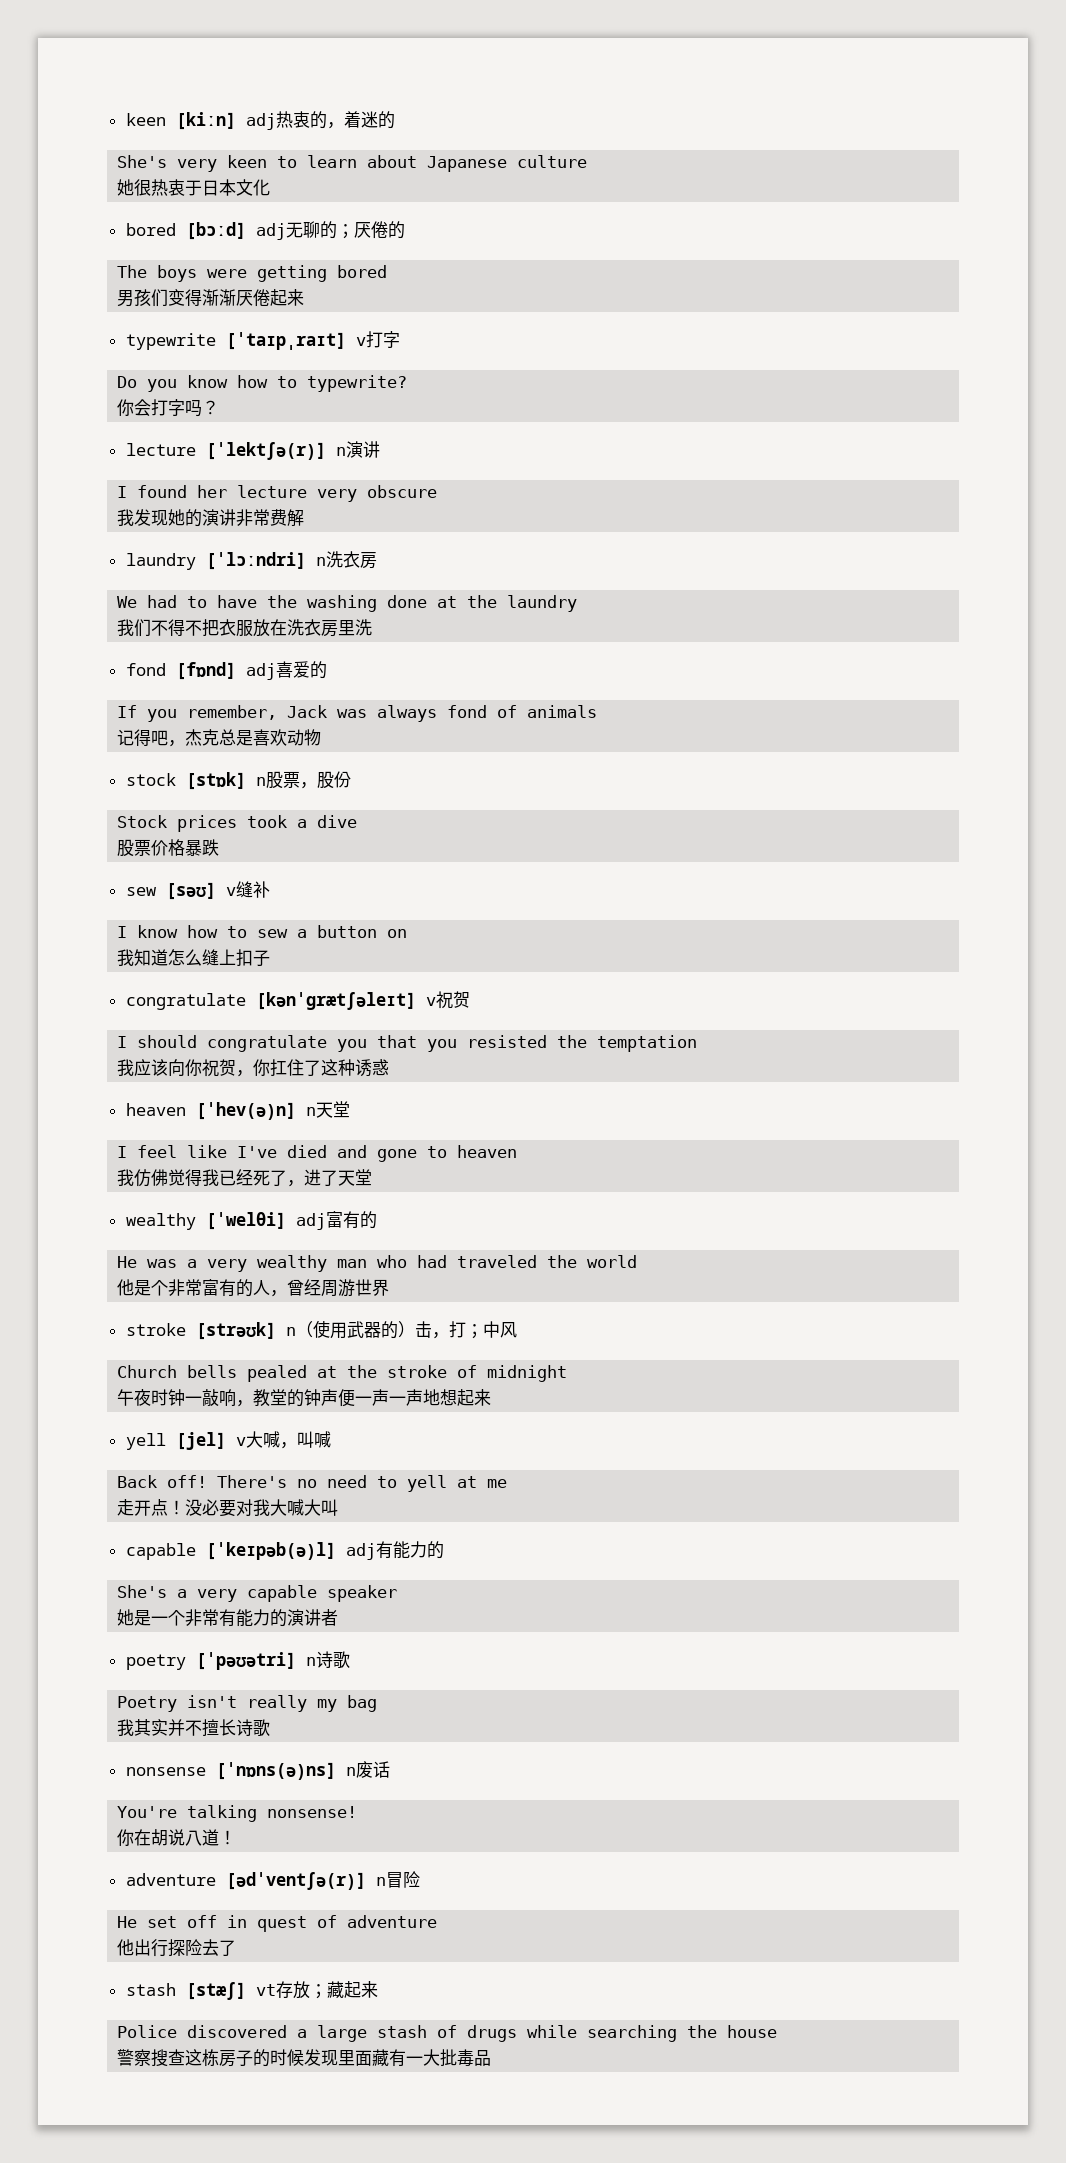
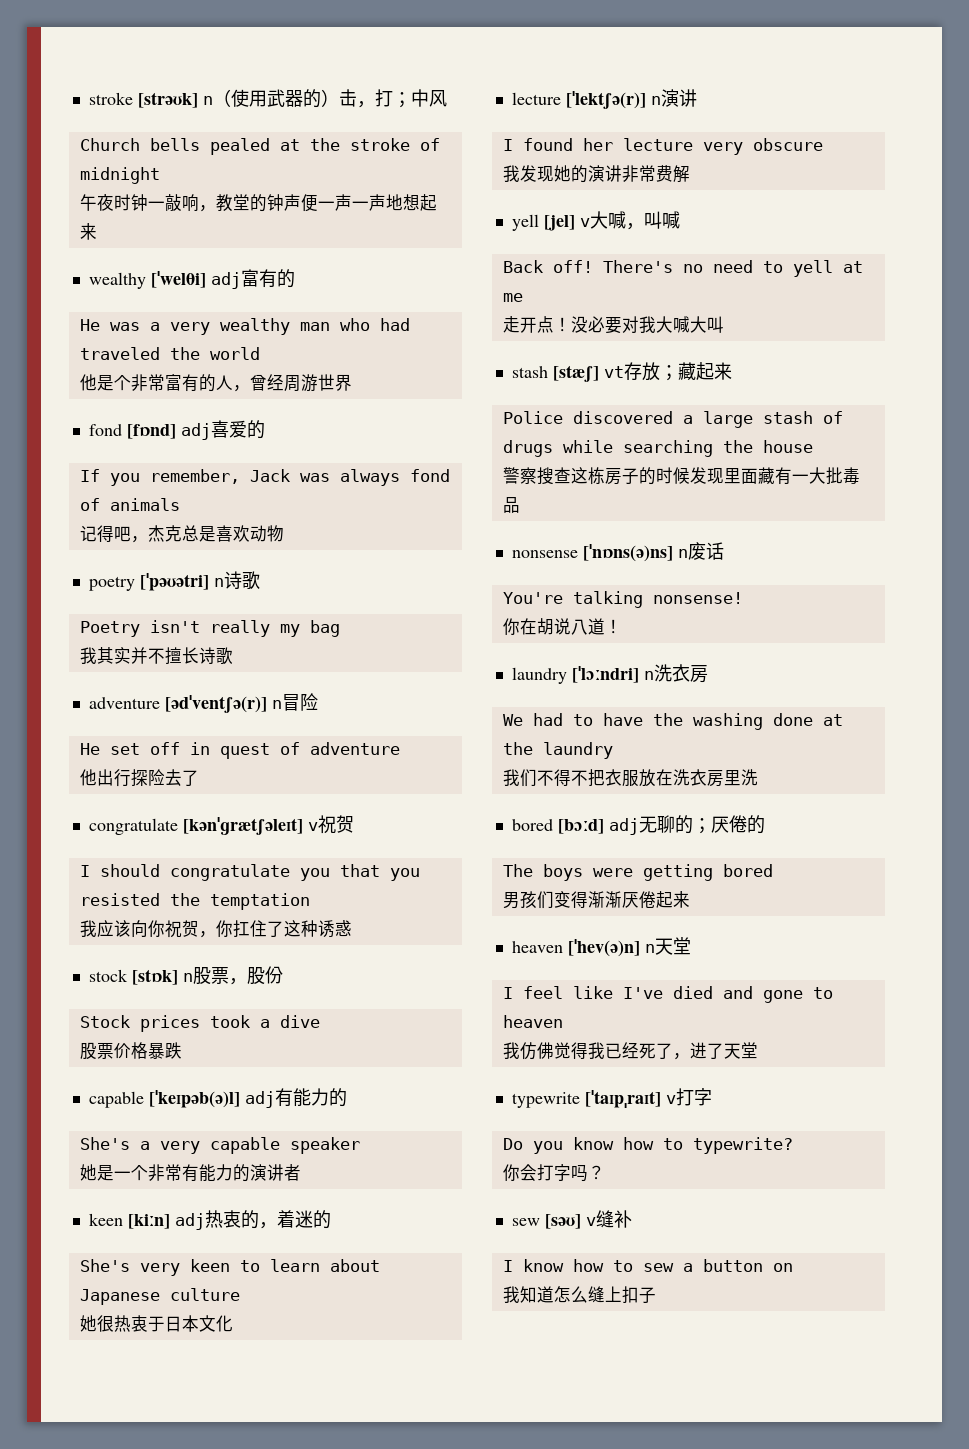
- keen [kiːn] adj热衷的，着迷的
- She's very keen to learn about Japanese culture
- 她很热衷于日本文化
- bored [bɔːd] adj无聊的；厌倦的
- The boys were getting bored
- 男孩们变得渐渐厌倦起来
- typewrite [ˈtaɪpˌraɪt] v打字
- Do you know how to typewrite?
- 你会打字吗？
- lecture [ˈlektʃə(r)] n演讲
- I found her lecture very obscure
- 我发现她的演讲非常费解
- laundry [ˈlɔːndri] n洗衣房
- We had to have the washing done at the laundry
- 我们不得不把衣服放在洗衣房里洗
- fond [fɒnd] adj喜爱的
- If you remember, Jack was always fond of animals
- 记得吧，杰克总是喜欢动物
- stock [stɒk] n股票，股份
- Stock prices took a dive
- 股票价格暴跌
- sew [səʊ] v缝补
- I know how to sew a button on
- 我知道怎么缝上扣子
- congratulate [kənˈɡrætʃəleɪt] v祝贺
- I should congratulate you that you resisted the temptation
- 我应该向你祝贺，你扛住了这种诱惑
- heaven [ˈhev(ə)n] n天堂
- I feel like I've died and gone to heaven
- 我仿佛觉得我已经死了，进了天堂
- wealthy [ˈwelθi] adj富有的
- He was a very wealthy man who had traveled the world
- 他是个非常富有的人，曾经周游世界
+ wealthy [ˈwelθi] adj富有的
+ He was a very wealthy man who had traveled the world
+ 他是个非常富有的人，曾经周游世界
+ fond [fɒnd] adj喜爱的
+ If you remember, Jack was always fond of animals
+ 记得吧，杰克总是喜欢动物
+ poetry [ˈpəʊətri] n诗歌
+ Poetry isn't really my bag
+ 我其实并不擅长诗歌
+ adventure [ədˈventʃə(r)] n冒险
+ He set off in quest of adventure
+ 他出行探险去了
+ congratulate [kənˈɡrætʃəleɪt] v祝贺
+ I should congratulate you that you resisted the temptation
+ 我应该向你祝贺，你扛住了这种诱惑
+ stock [stɒk] n股票，股份
+ Stock prices took a dive
+ 股票价格暴跌
+ capable [ˈkeɪpəb(ə)l] adj有能力的
+ She's a very capable speaker
+ 她是一个非常有能力的演讲者
+ keen [kiːn] adj热衷的，着迷的
+ She's very keen to learn about Japanese culture
+ 她很热衷于日本文化
+ lecture [ˈlektʃə(r)] n演讲
+ I found her lecture very obscure
+ 我发现她的演讲非常费解
- capable [ˈkeɪpəb(ə)l] adj有能力的
- She's a very capable speaker
- 她是一个非常有能力的演讲者
- poetry [ˈpəʊətri] n诗歌
- Poetry isn't really my bag
- 我其实并不擅长诗歌
- nonsense [ˈnɒns(ə)ns] n废话
- You're talking nonsense!
- 你在胡说八道！
- adventure [ədˈventʃə(r)] n冒险
- He set off in quest of adventure
- 他出行探险去了
+ nonsense [ˈnɒns(ə)ns] n废话
+ You're talking nonsense!
+ 你在胡说八道！
+ laundry [ˈlɔːndri] n洗衣房
+ We had to have the washing done at the laundry
+ 我们不得不把衣服放在洗衣房里洗
+ bored [bɔːd] adj无聊的；厌倦的
+ The boys were getting bored
+ 男孩们变得渐渐厌倦起来
+ heaven [ˈhev(ə)n] n天堂
+ I feel like I've died and gone to heaven
+ 我仿佛觉得我已经死了，进了天堂
+ typewrite [ˈtaɪpˌraɪt] v打字
+ Do you know how to typewrite?
+ 你会打字吗？
+ sew [səʊ] v缝补
+ I know how to sew a button on
+ 我知道怎么缝上扣子

